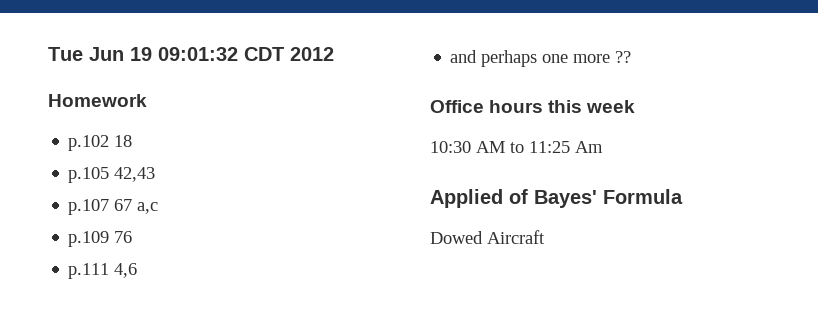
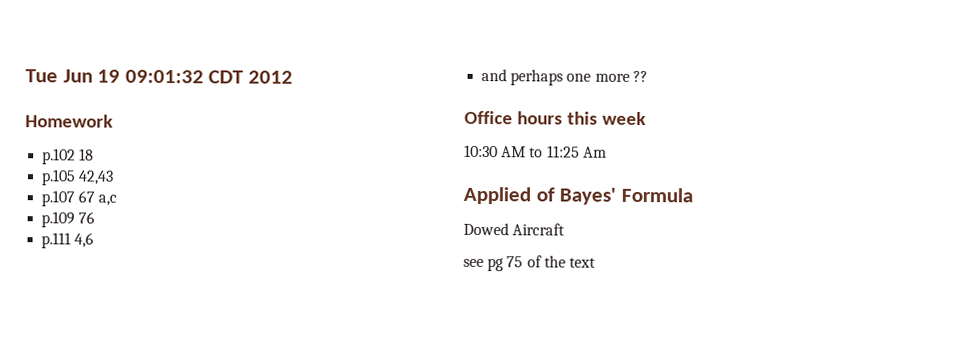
+ see pg 75 of the text

